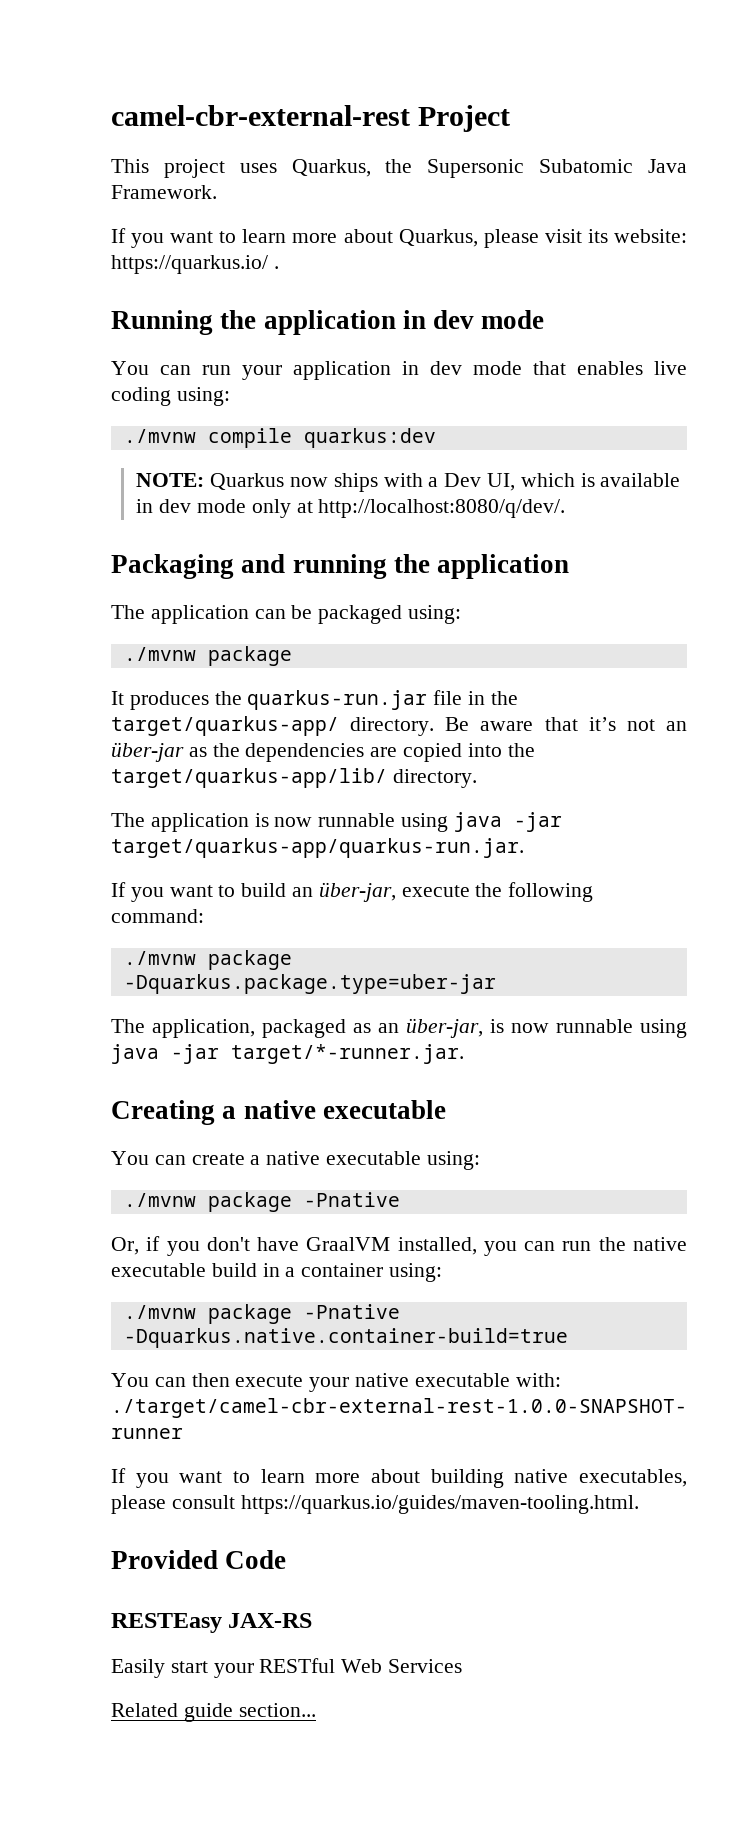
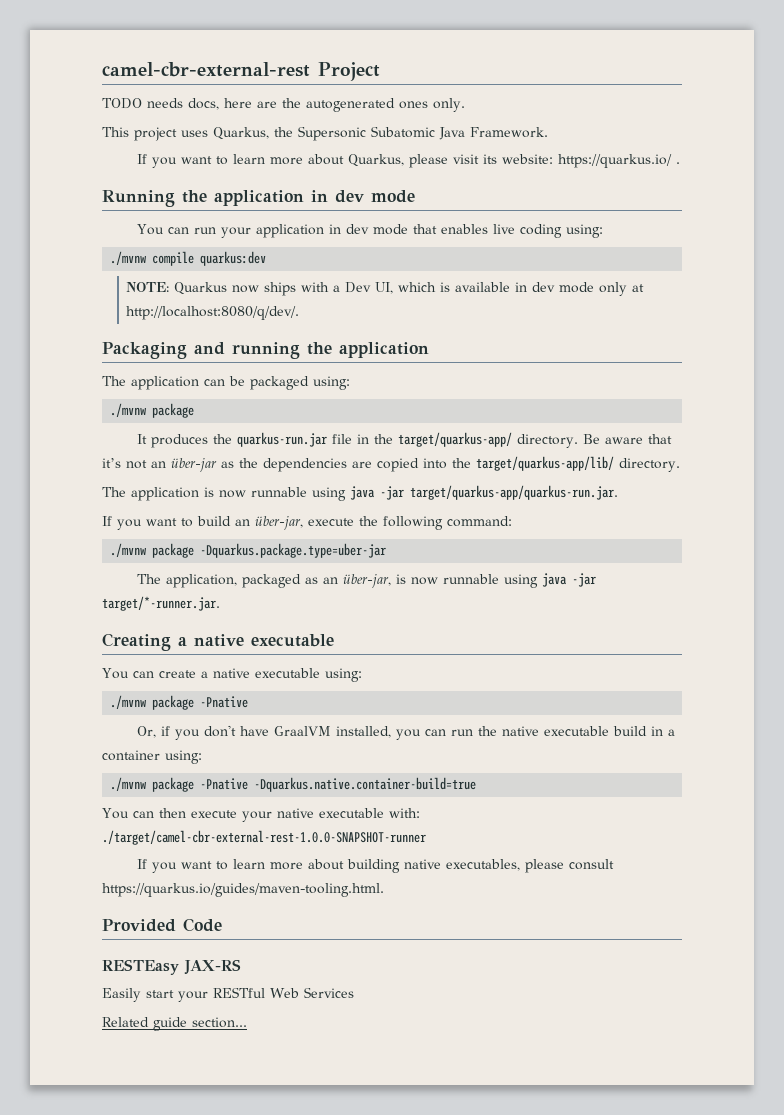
+ TODO needs docs, here are the autogenerated ones only.

